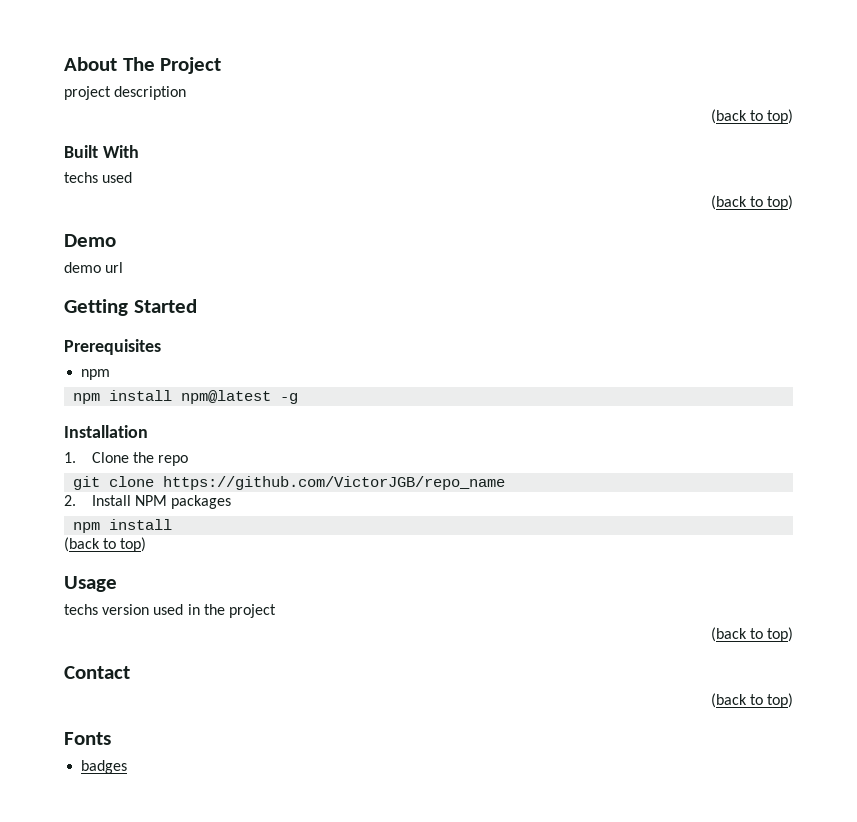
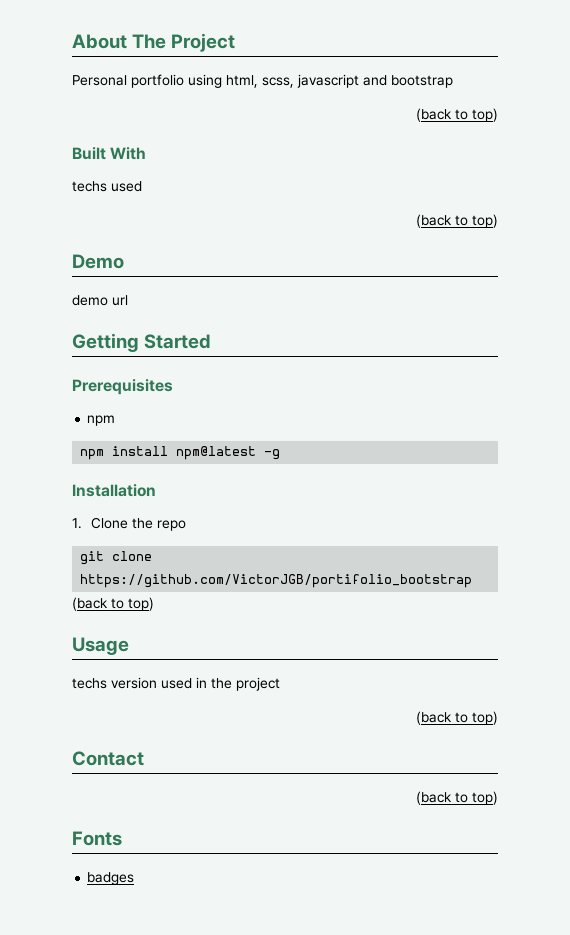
- project description
+ Personal portfolio using html, scss, javascript and bootstrap
- git clone https://github.com/VictorJGB/repo_name
- 2. Install NPM packages
- npm install
+ git clone https://github.com/VictorJGB/portifolio_bootstrap

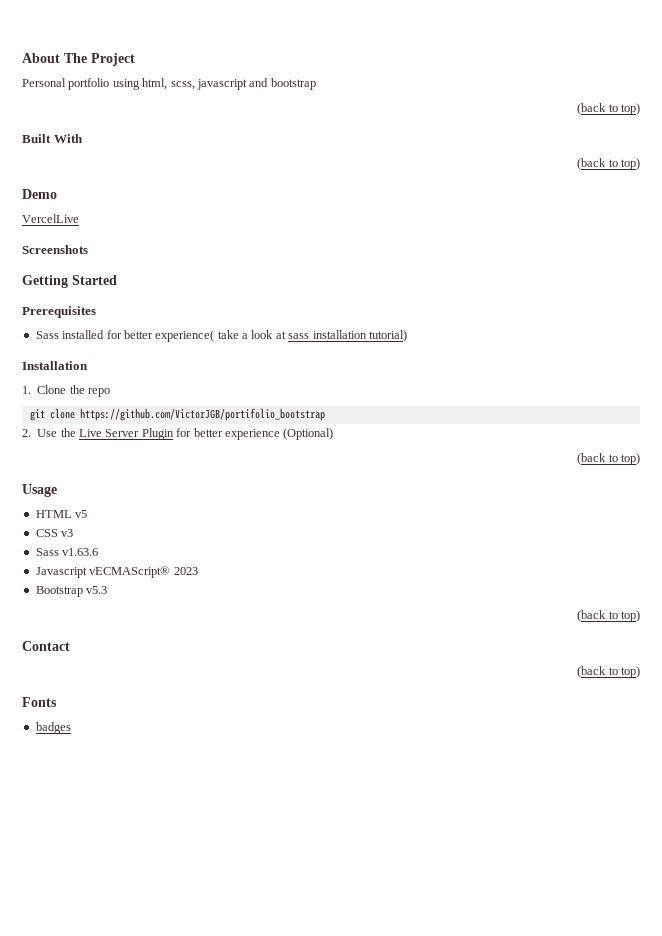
- techs used
- demo url
+ VercelLive
+ Screenshots
  Prerequisites
- npm
- npm install npm@latest -g
+ Sass installed for better experience( take a look at sass installation tutorial)
  git clone https://github.com/VictorJGB/portifolio_bootstrap
+ 2. Use the Live Server Plugin for better experience (Optional)
  (back to top)
  Usage
- techs version used in the project
+ HTML v5
+ CSS v3
+ Sass v1.63.6
+ Javascript vECMAScript® 2023
+ Bootstrap v5.3

